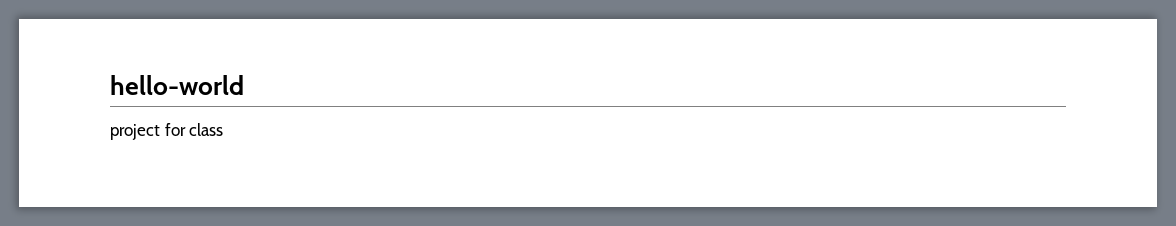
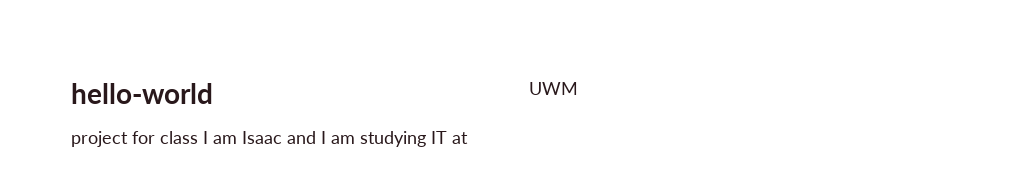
- project for class
+ project for class I am Isaac and I am studying IT at UWM

